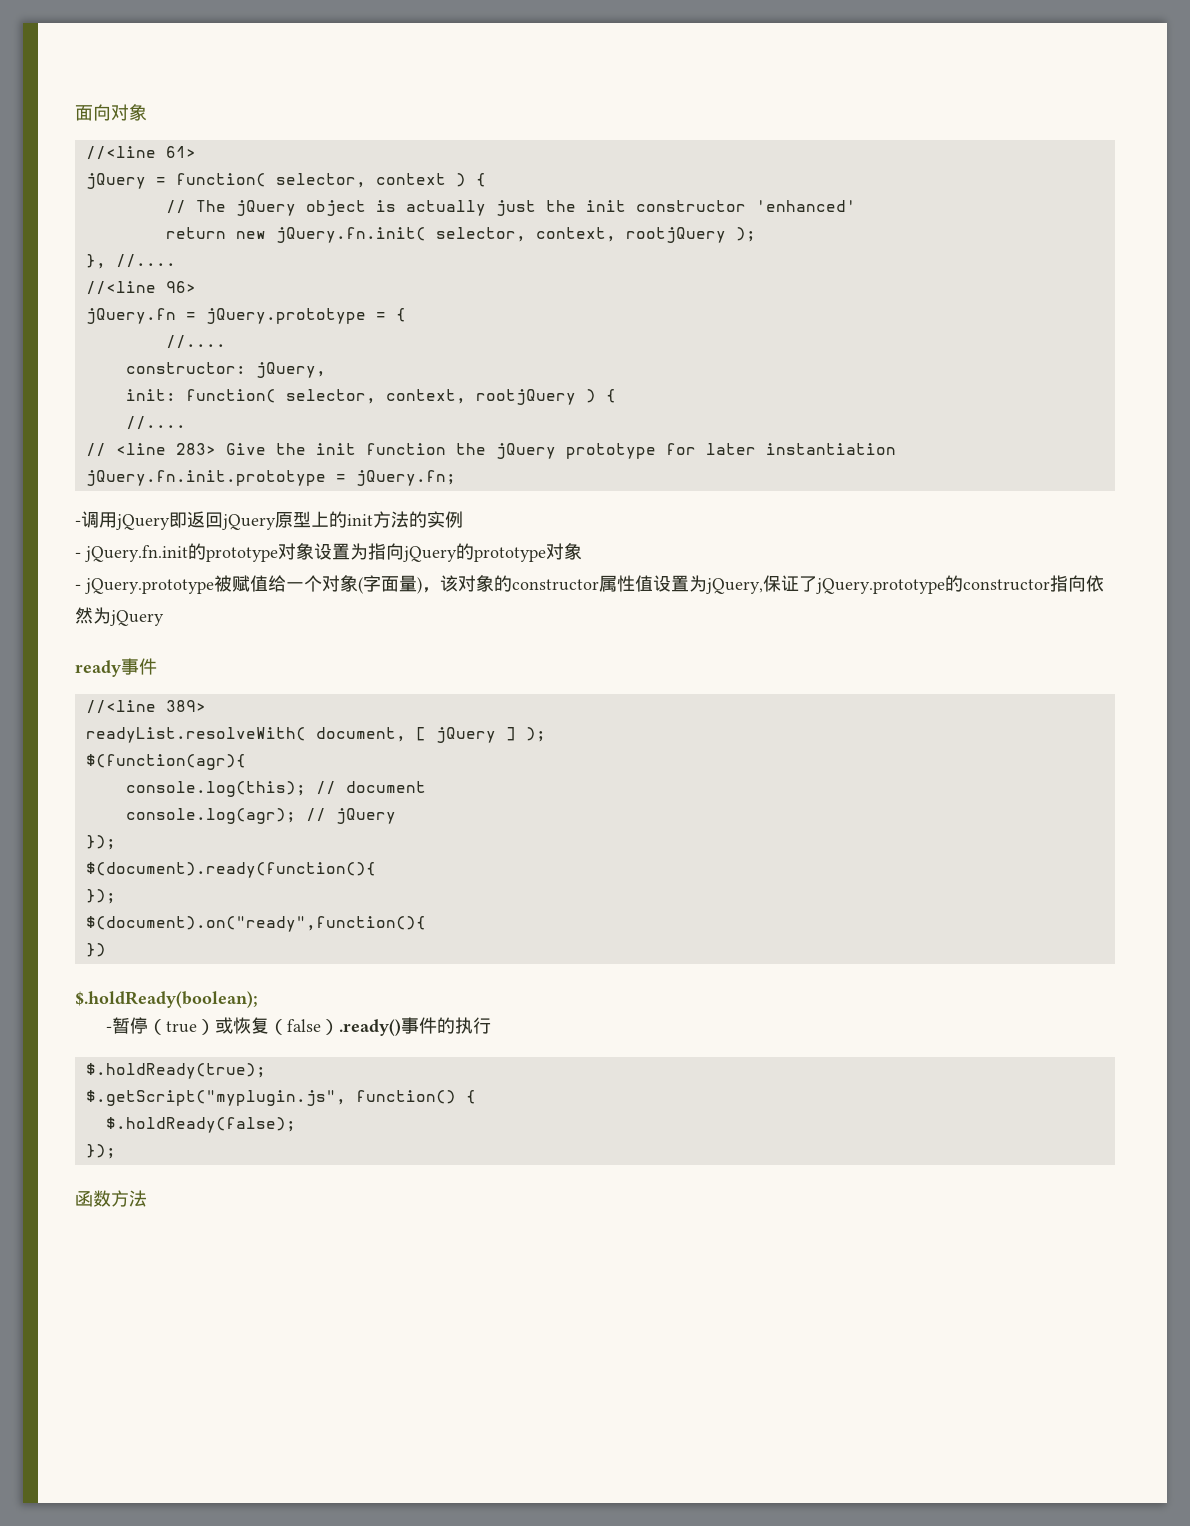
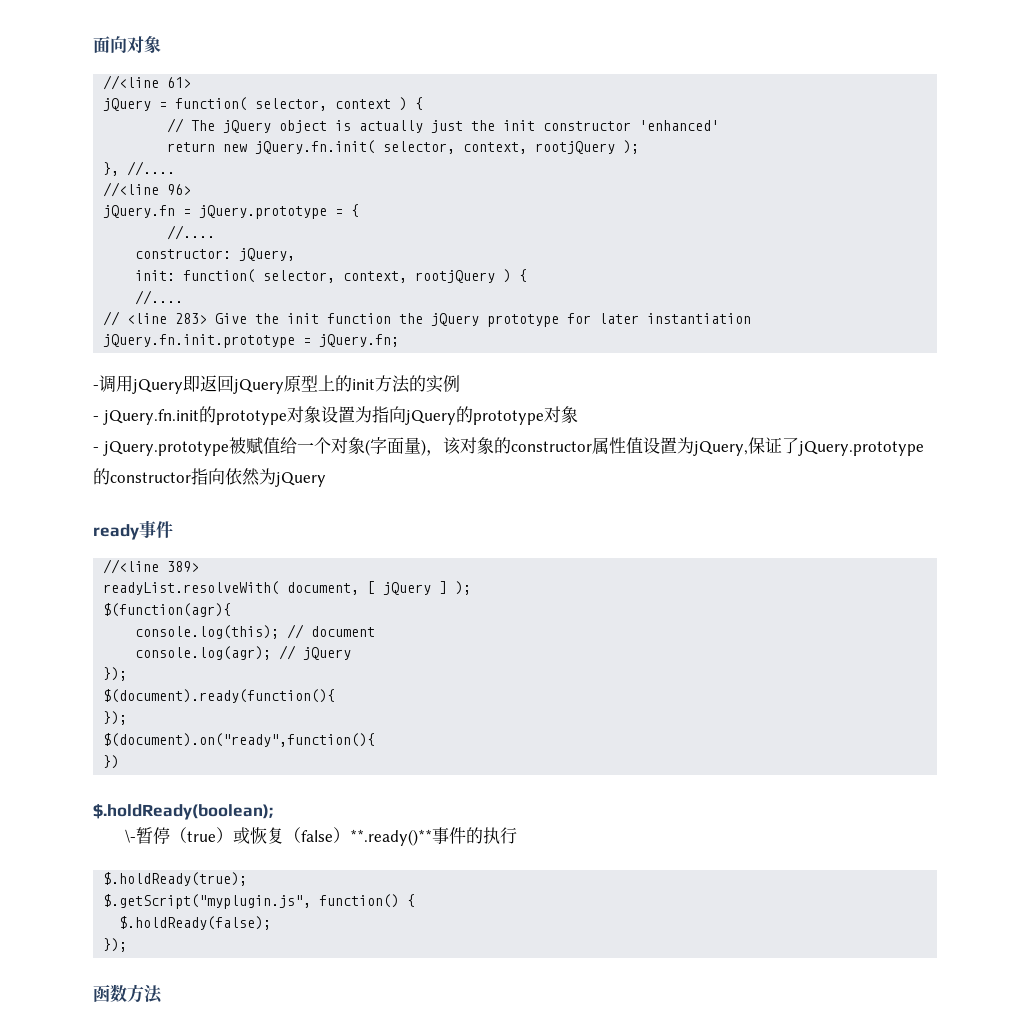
- -暂停（true）或恢复（false）.ready()事件的执行
+ \-暂停（true）或恢复（false）**.ready()**事件的执行

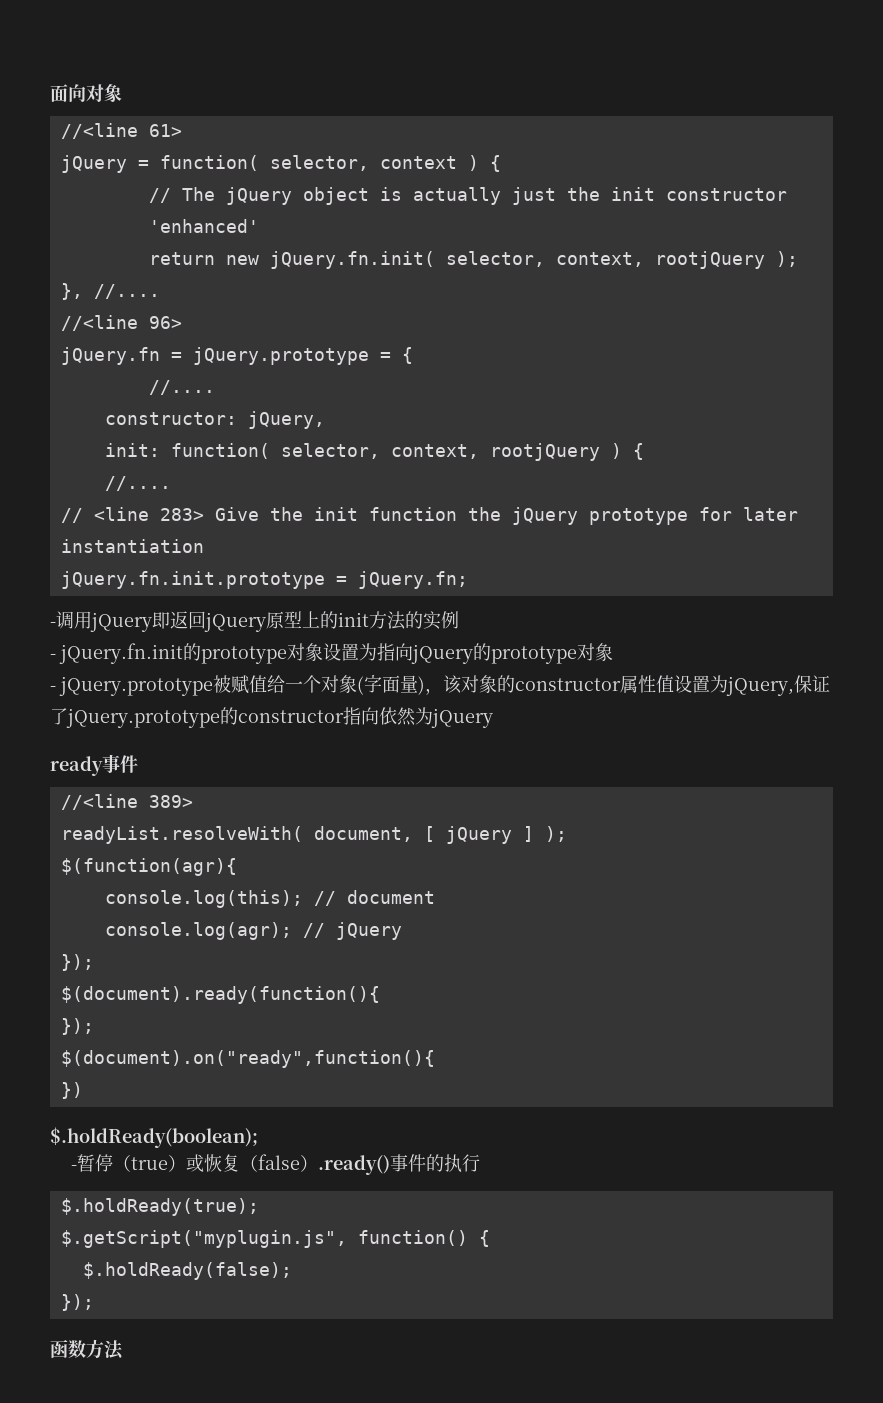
- \-暂停（true）或恢复（false）**.ready()**事件的执行
+ -暂停（true）或恢复（false）.ready()事件的执行

